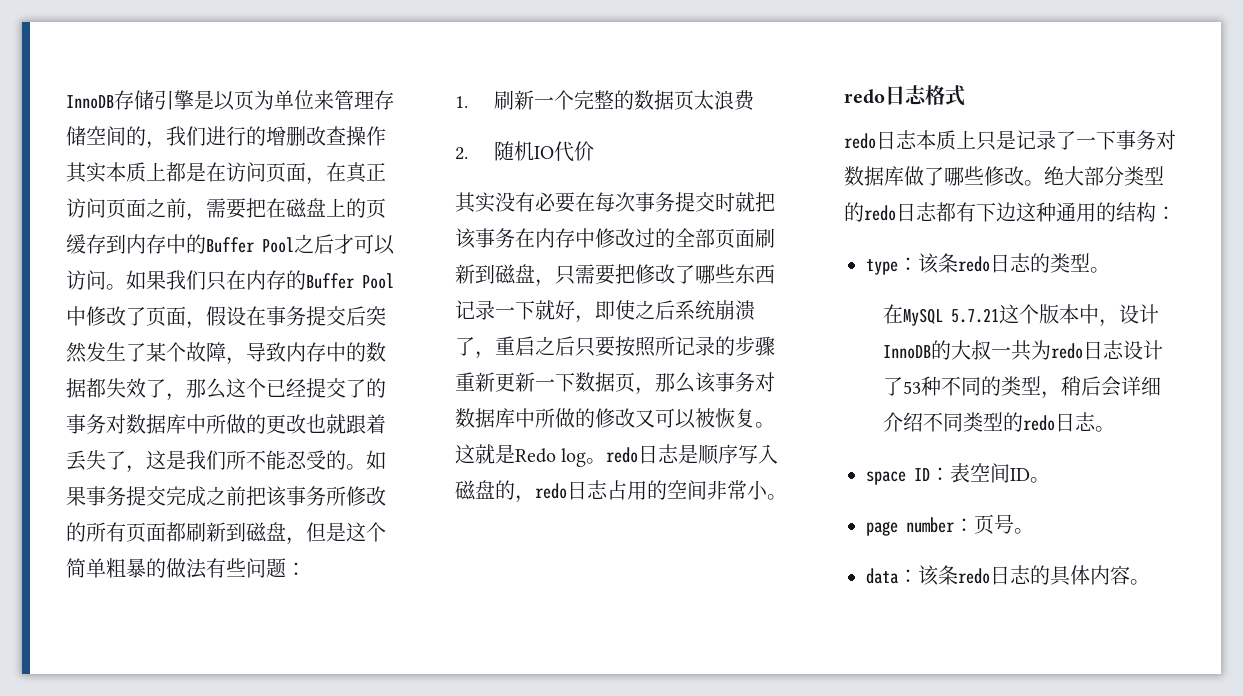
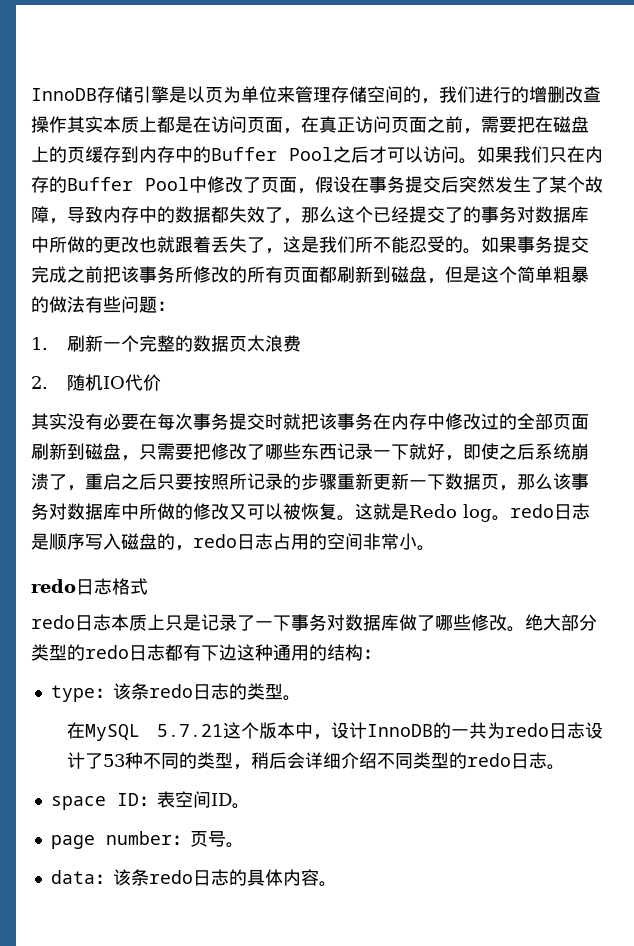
- 在MySQL 5.7.21这个版本中，设计InnoDB的大叔一共为redo日志设计了53种不同的类型，稍后会详细介绍不同类型的redo日志。
+ 在MySQL 5.7.21这个版本中，设计InnoDB的一共为redo日志设计了53种不同的类型，稍后会详细介绍不同类型的redo日志。

